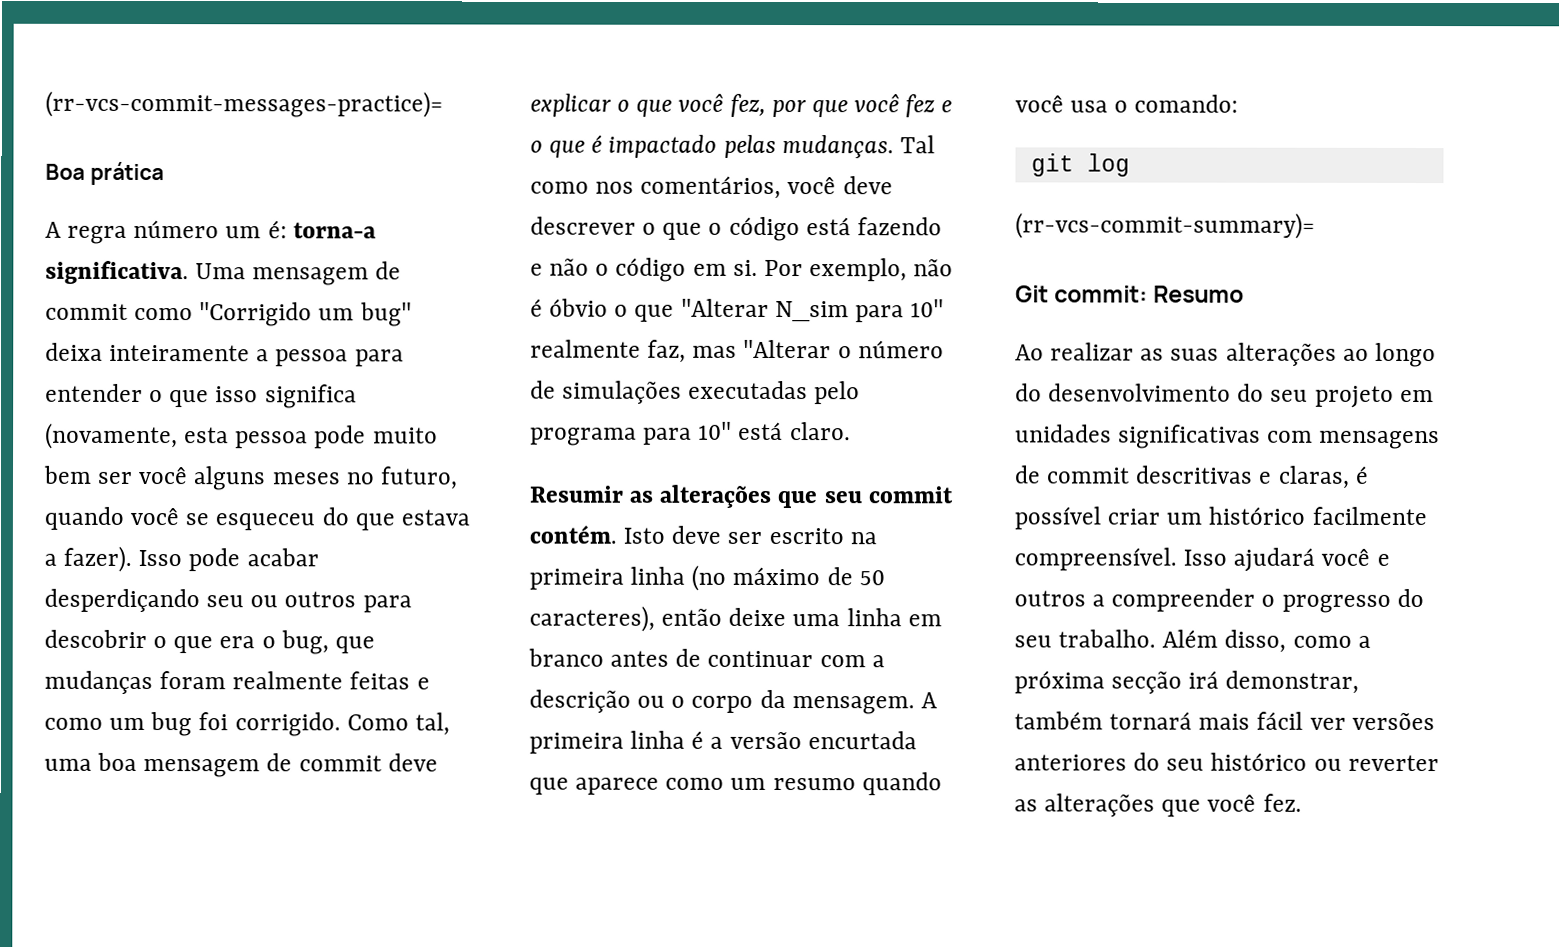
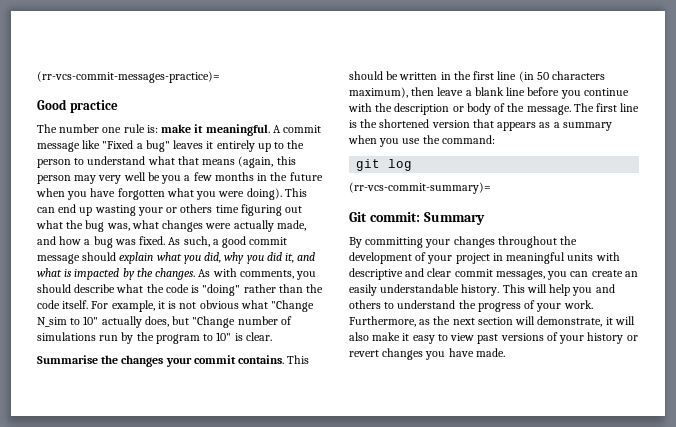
- Boa prática
- A regra número um é: torna-a significativa. Uma mensagem de commit como "Corrigido um bug" deixa inteiramente a pessoa para entender o que isso significa (novamente, esta pessoa pode muito bem ser você alguns meses no futuro, quando você se esqueceu do que estava a fazer). Isso pode acabar desperdiçando seu ou outros para descobrir o que era o bug, que mudanças foram realmente feitas e como um bug foi corrigido. Como tal, uma boa mensagem de commit deve explicar o que você fez, por que você fez e o que é impactado pelas mudanças. Tal como nos comentários, você deve descrever o que o código está fazendo e não o código em si. Por exemplo, não é óbvio o que "Alterar N_sim para 10" realmente faz, mas "Alterar o número de simulações executadas pelo programa para 10" está claro.
- Resumir as alterações que seu commit contém. Isto deve ser escrito na primeira linha (no máximo de 50 caracteres), então deixe uma linha em branco antes de continuar com a descrição ou o corpo da mensagem. A primeira linha é a versão encurtada que aparece como um resumo quando você usa o comando:
+ Good practice
+ The number one rule is: make it meaningful. A commit message like "Fixed a bug" leaves it entirely up to the person to understand what that means (again, this person may very well be you a few months in the future when you have forgotten what you were doing). This can end up wasting your or others time figuring out what the bug was, what changes were actually made, and how a bug was fixed. As such, a good commit message should explain what you did, why you did it, and what is impacted by the changes. As with comments, you should describe what the code is "doing" rather than the code itself. For example, it is not obvious what "Change N_sim to 10" actually does, but "Change number of simulations run by the program to 10" is clear.
+ Summarise the changes your commit contains. This should be written in the first line (in 50 characters maximum), then leave a blank line before you continue with the description or body of the message. The first line is the shortened version that appears as a summary when you use the command:
- Git commit: Resumo
- Ao realizar as suas alterações ao longo do desenvolvimento do seu projeto em unidades significativas com mensagens de commit descritivas e claras, é possível criar um histórico facilmente compreensível. Isso ajudará você e outros a compreender o progresso do seu trabalho. Além disso, como a próxima secção irá demonstrar, também tornará mais fácil ver versões anteriores do seu histórico ou reverter as alterações que você fez.
+ Git commit: Summary
+ By committing your changes throughout the development of your project in meaningful units with descriptive and clear commit messages, you can create an easily understandable history. This will help you and others to understand the progress of your work. Furthermore, as the next section will demonstrate, it will also make it easy to view past versions of your history or revert changes you have made.

